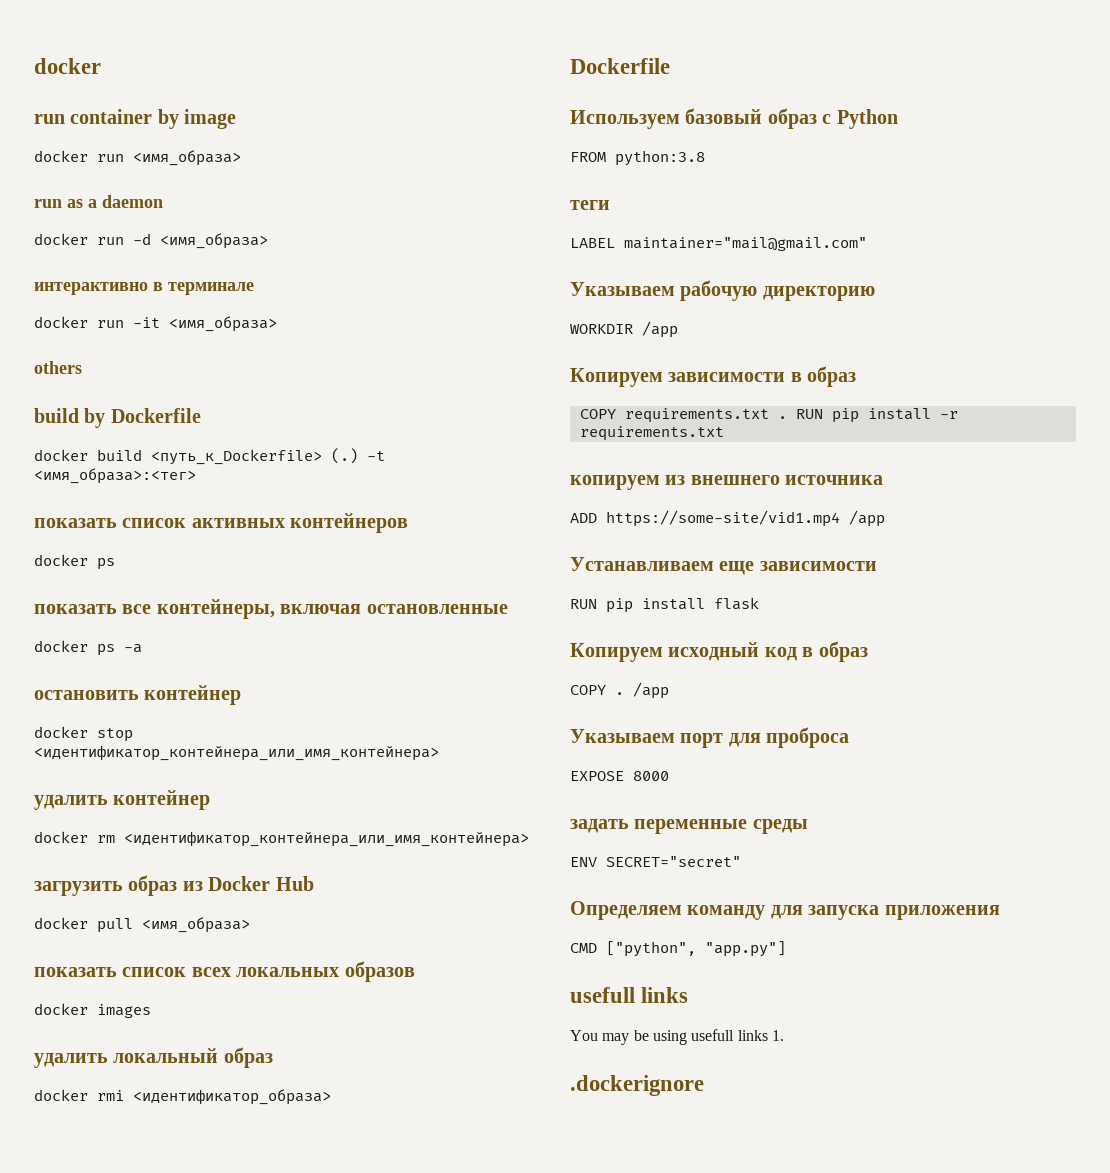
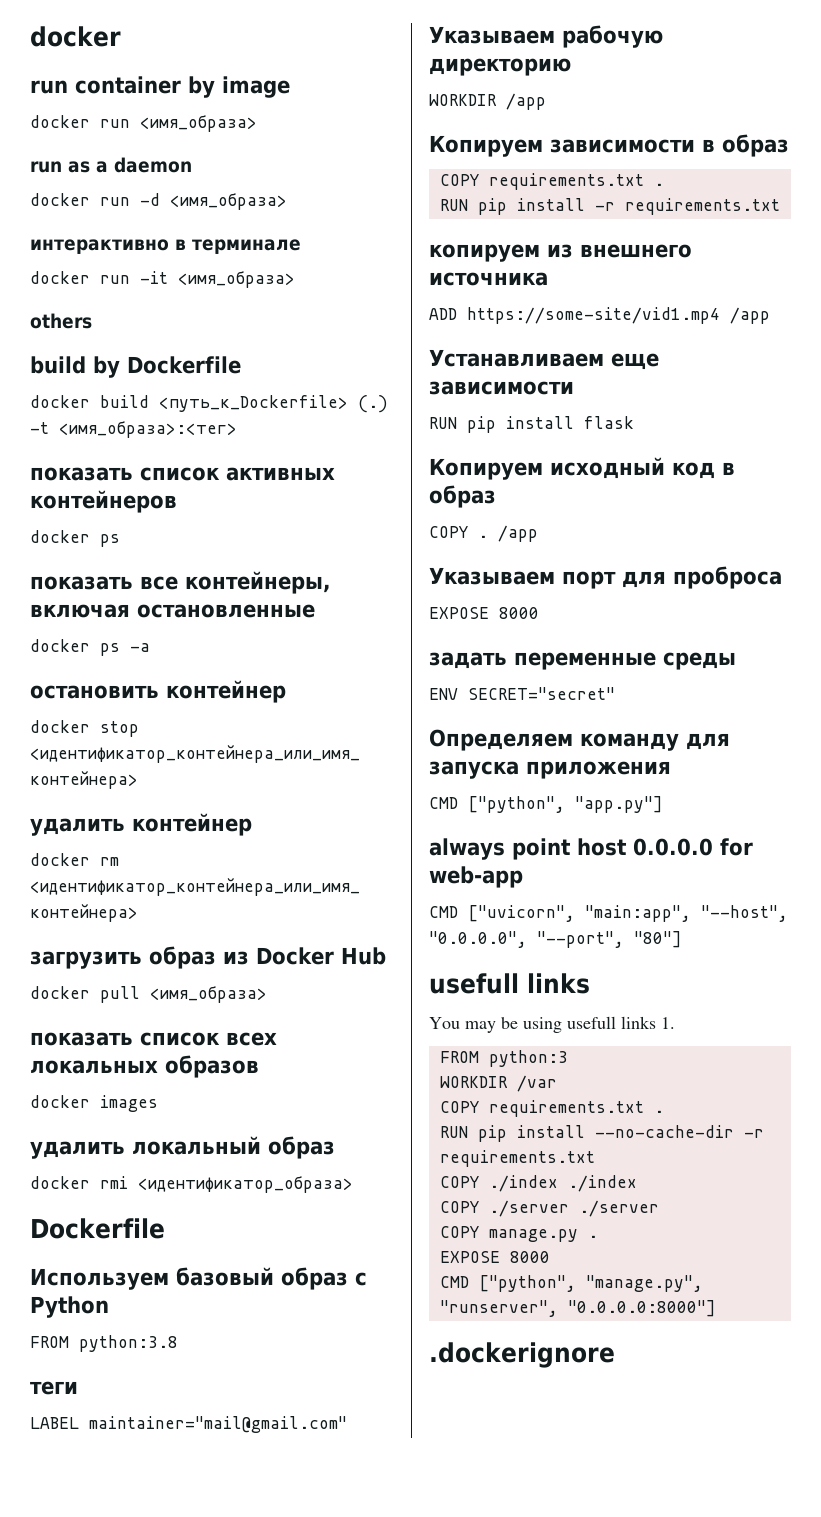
  Копируем зависимости в образ
- COPY requirements.txt . RUN pip install -r requirements.txt
+ COPY requirements.txt .
+ RUN pip install -r requirements.txt
+ always point host 0.0.0.0 for web-app
+ CMD ["uvicorn", "main:app", "--host", "0.0.0.0", "--port", "80"]
+ FROM python:3
+ WORKDIR /var
+ COPY requirements.txt .
+ RUN pip install --no-cache-dir -r requirements.txt
+ COPY ./index ./index
+ COPY ./server ./server
+ COPY manage.py .
+ EXPOSE 8000
+ CMD ["python", "manage.py", "runserver", "0.0.0.0:8000"]

